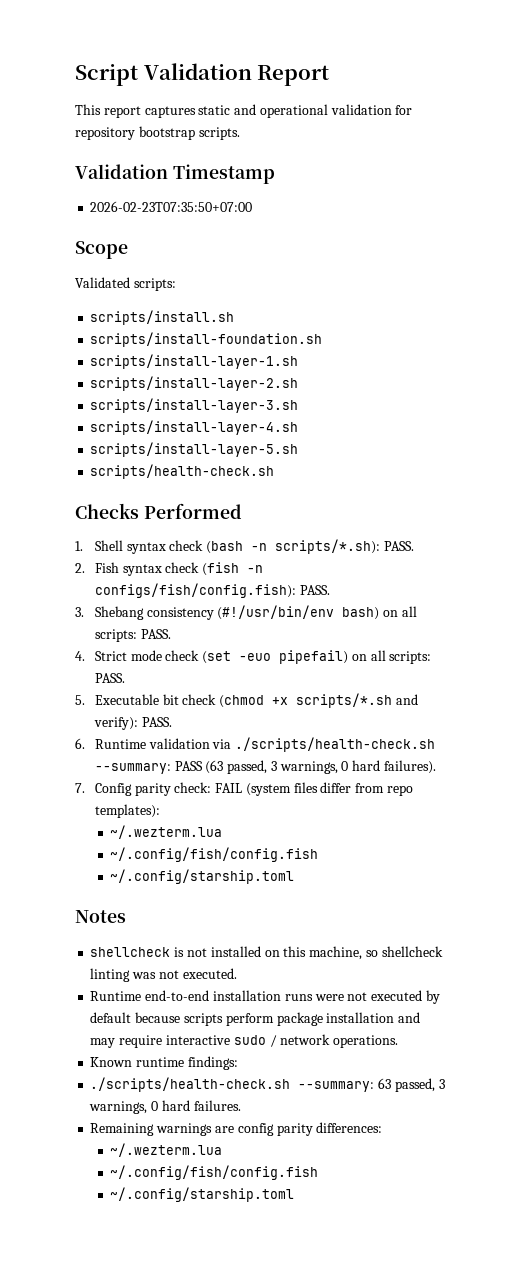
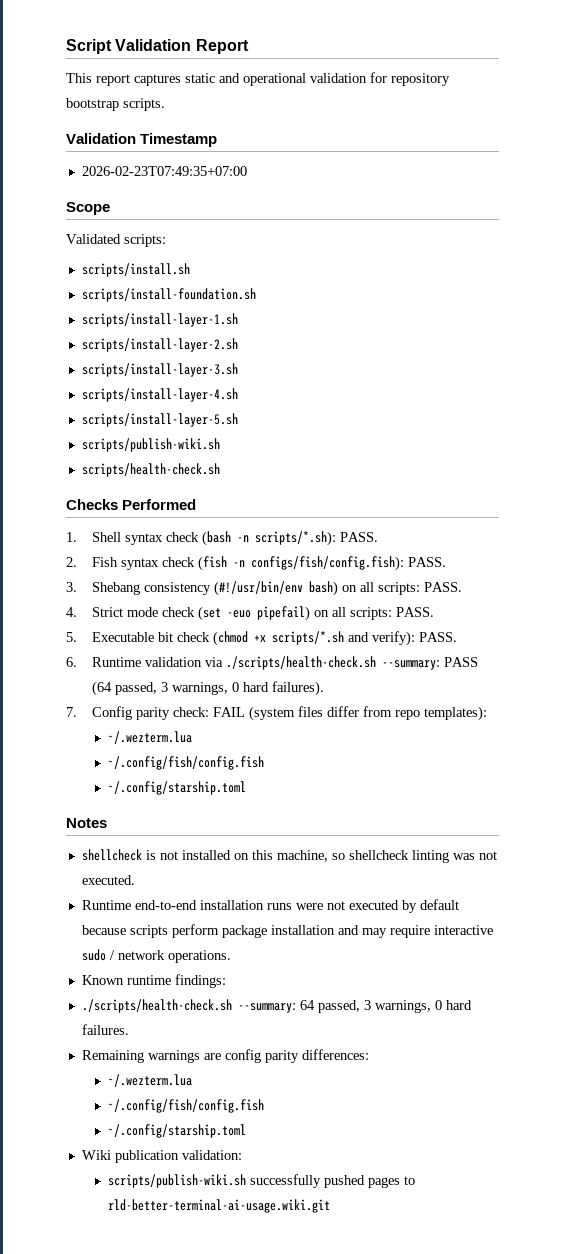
- 2026-02-23T07:35:50+07:00
+ 2026-02-23T07:49:35+07:00
  scripts/install-layer-5.sh
+ scripts/publish-wiki.sh
- 6. Runtime validation via ./scripts/health-check.sh --summary: PASS (63 passed, 3 warnings, 0 hard failures).
+ 6. Runtime validation via ./scripts/health-check.sh --summary: PASS (64 passed, 3 warnings, 0 hard failures).
- ./scripts/health-check.sh --summary: 63 passed, 3 warnings, 0 hard failures.
+ ./scripts/health-check.sh --summary: 64 passed, 3 warnings, 0 hard failures.
+ Wiki publication validation:
+ scripts/publish-wiki.sh successfully pushed pages to rld-better-terminal-ai-usage.wiki.git

